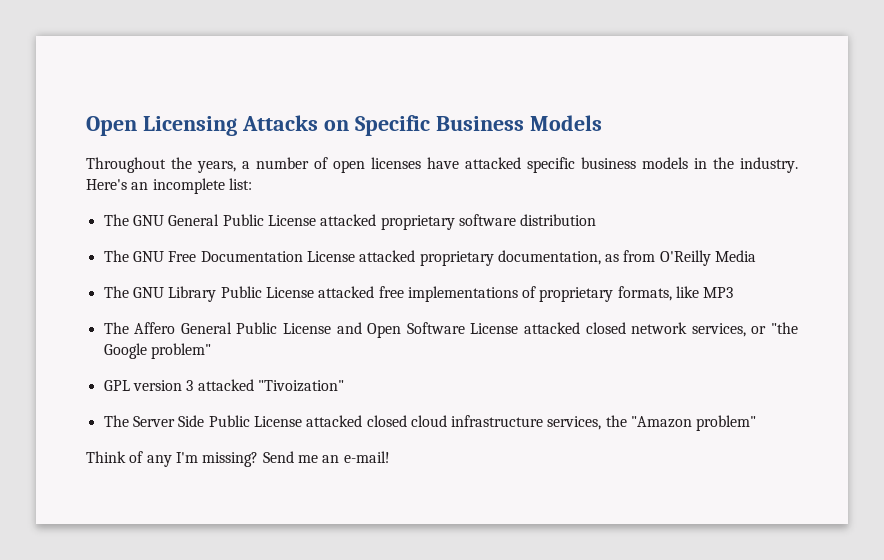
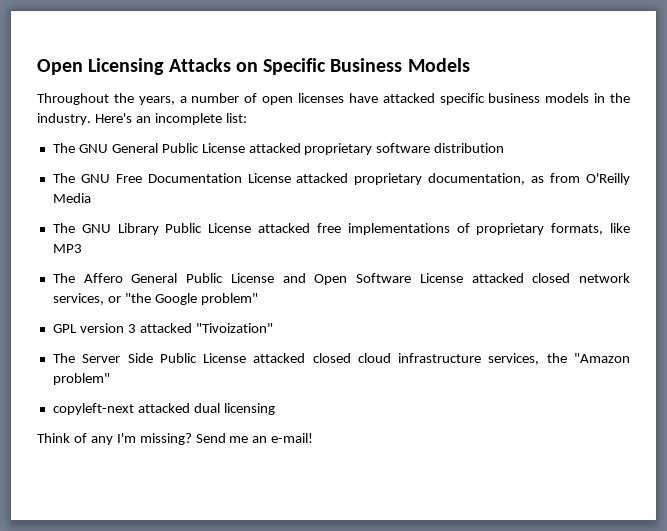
+ copyleft-next attacked dual licensing

